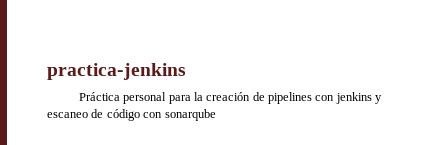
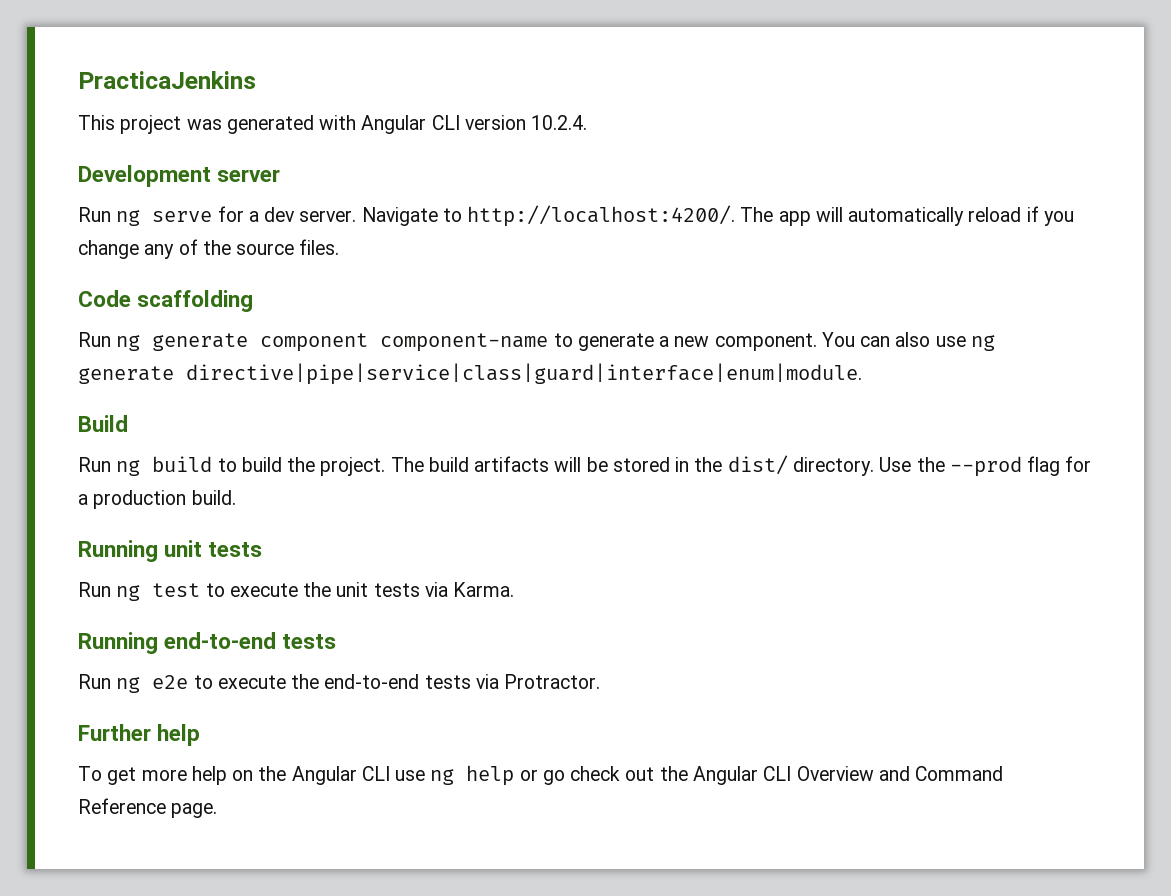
- practica-jenkins
- Práctica personal para la creación de pipelines con jenkins y escaneo de código con sonarqube
+ PracticaJenkins
+ This project was generated with Angular CLI version 10.2.4.
+ Development server
+ Run ng serve for a dev server. Navigate to http://localhost:4200/. The app will automatically reload if you change any of the source files.
+ Code scaffolding
+ Run ng generate component component-name to generate a new component. You can also use ng generate directive|pipe|service|class|guard|interface|enum|module.
+ Build
+ Run ng build to build the project. The build artifacts will be stored in the dist/ directory. Use the --prod flag for a production build.
+ Running unit tests
+ Run ng test to execute the unit tests via Karma.
+ Running end-to-end tests
+ Run ng e2e to execute the end-to-end tests via Protractor.
+ Further help
+ To get more help on the Angular CLI use ng help or go check out the Angular CLI Overview and Command Reference page.

